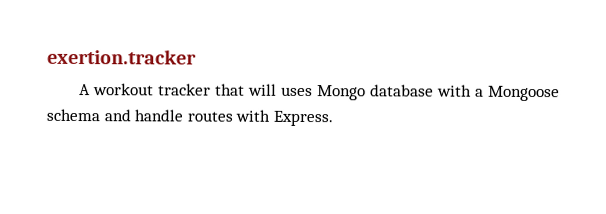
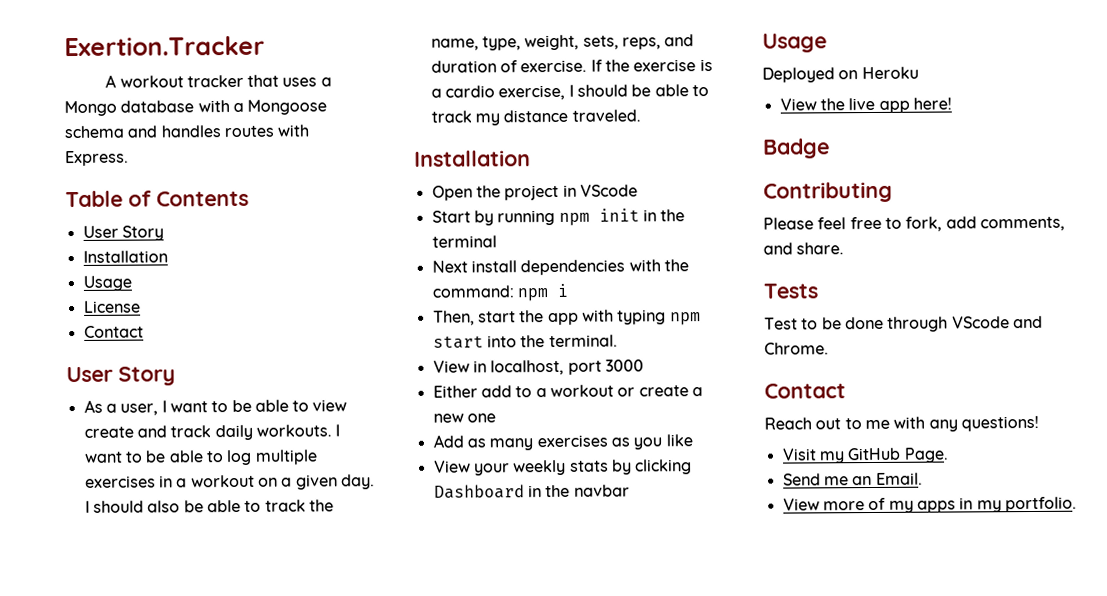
- exertion.tracker
+ Exertion.Tracker
- A workout tracker that will uses Mongo database with a Mongoose schema and handle routes with Express.
+ A workout tracker that uses a Mongo database with a Mongoose schema and handles routes with Express.
+ Table of Contents
+ User Story
+ Installation
+ Usage
+ License
+ Contact
+ User Story
+ As a user, I want to be able to view create and track daily workouts. I want to be able to log multiple exercises in a workout on a given day. I should also be able to track the name, type, weight, sets, reps, and duration of exercise. If the exercise is a cardio exercise, I should be able to track my distance traveled.
+ Installation
+ Open the project in VScode
+ Start by running npm init in the terminal
+ Next install dependencies with the command: npm i
+ Then, start the app with typing npm start into the terminal.
+ View in localhost, port 3000
+ Either add to a workout or create a new one
+ Add as many exercises as you like
+ View your weekly stats by clicking Dashboard in the navbar
+ Usage
+ Deployed on Heroku
+ View the live app here!
+ Badge
+ Contributing
+ Please feel free to fork, add comments, and share.
+ Tests
+ Test to be done through VScode and Chrome.
+ Contact
+ Reach out to me with any questions!
+ Visit my GitHub Page.
+ Send me an Email.
+ View more of my apps in my portfolio.

